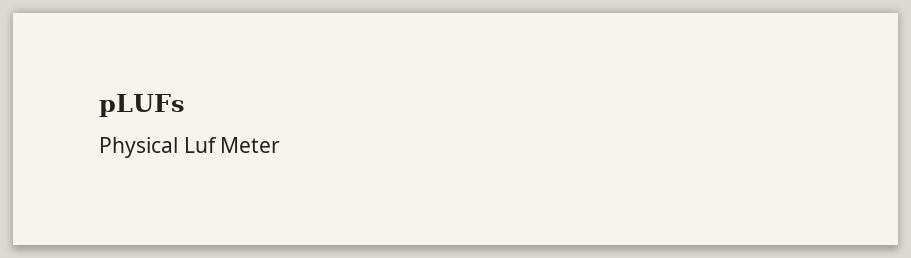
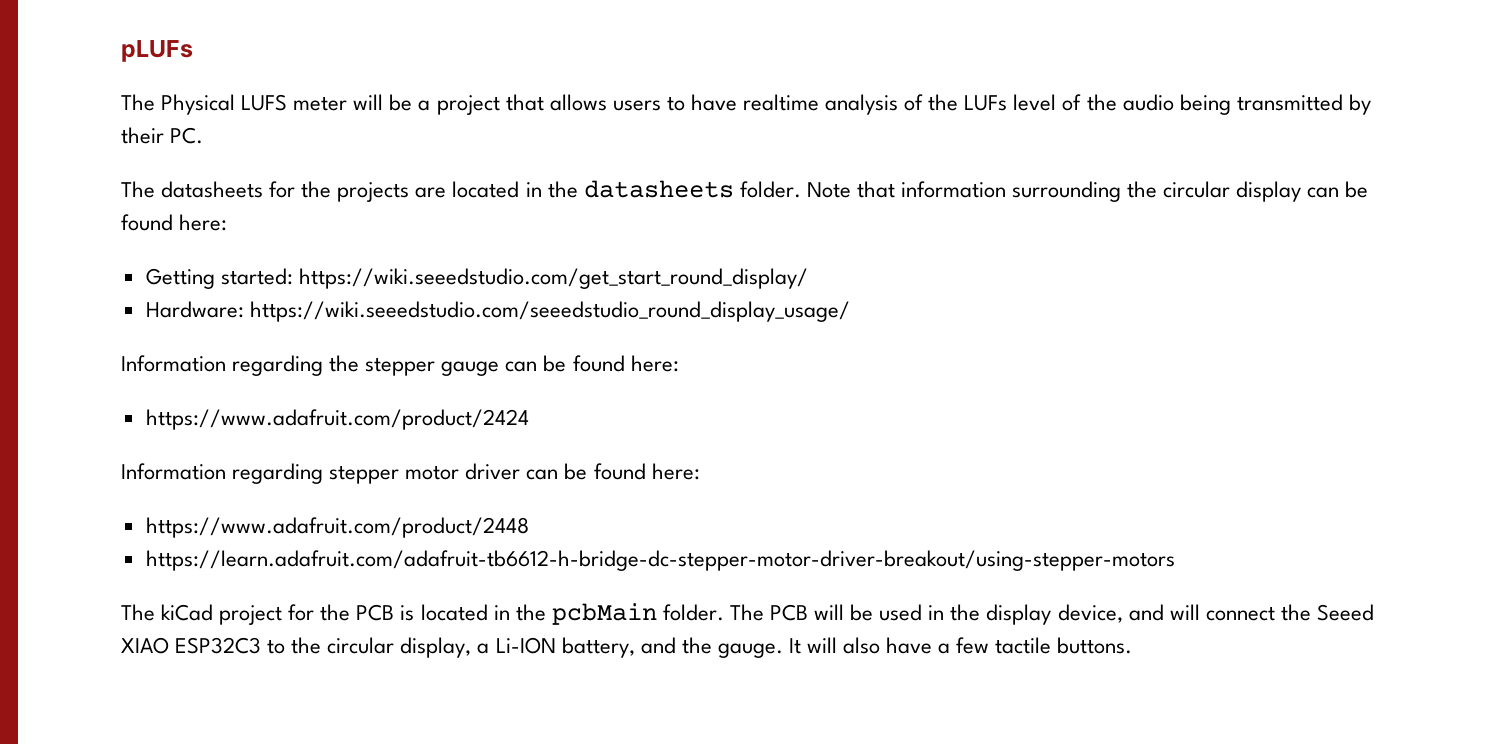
- Physical Luf Meter
+ The Physical LUFS meter will be a project that allows users to have realtime analysis of the LUFs level of the audio being transmitted by their PC.
+ The datasheets for the projects are located in the datasheets folder. Note that information surrounding the circular display can be found here:
+ Getting started: https://wiki.seeedstudio.com/get_start_round_display/
+ Hardware: https://wiki.seeedstudio.com/seeedstudio_round_display_usage/
+ Information regarding the stepper gauge can be found here:
+ https://www.adafruit.com/product/2424
+ Information regarding stepper motor driver can be found here:
+ https://www.adafruit.com/product/2448
+ https://learn.adafruit.com/adafruit-tb6612-h-bridge-dc-stepper-motor-driver-breakout/using-stepper-motors
+ The kiCad project for the PCB is located in the pcbMain folder. The PCB will be used in the display device, and will connect the Seeed XIAO ESP32C3 to the circular display, a Li-ION battery, and the gauge. It will also have a few tactile buttons.

